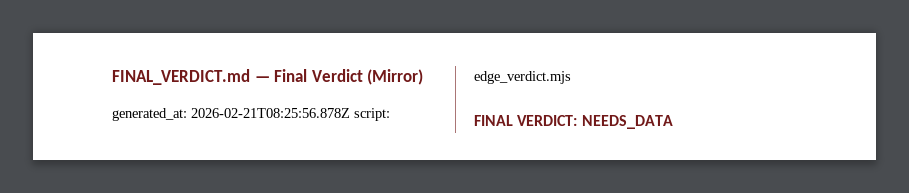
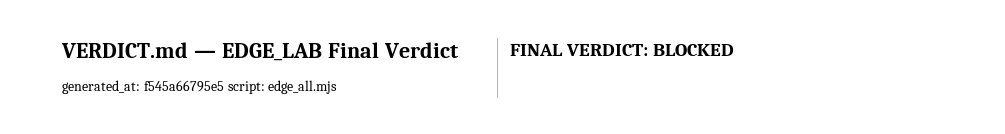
- FINAL_VERDICT.md — Final Verdict (Mirror)
+ VERDICT.md — EDGE_LAB Final Verdict
- generated_at: 2026-02-21T08:25:56.878Z script: edge_verdict.mjs
+ generated_at: f545a66795e5 script: edge_all.mjs
- FINAL VERDICT: NEEDS_DATA
+ FINAL VERDICT: BLOCKED

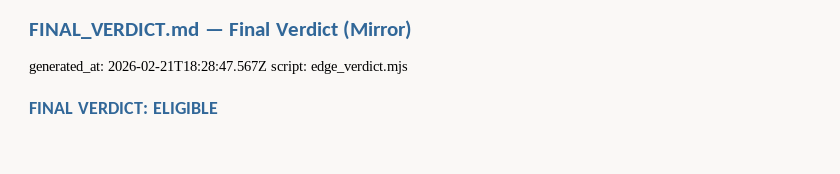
- VERDICT.md — EDGE_LAB Final Verdict
+ FINAL_VERDICT.md — Final Verdict (Mirror)
- generated_at: f545a66795e5 script: edge_all.mjs
+ generated_at: 2026-02-21T18:28:47.567Z script: edge_verdict.mjs
- FINAL VERDICT: BLOCKED
+ FINAL VERDICT: ELIGIBLE

